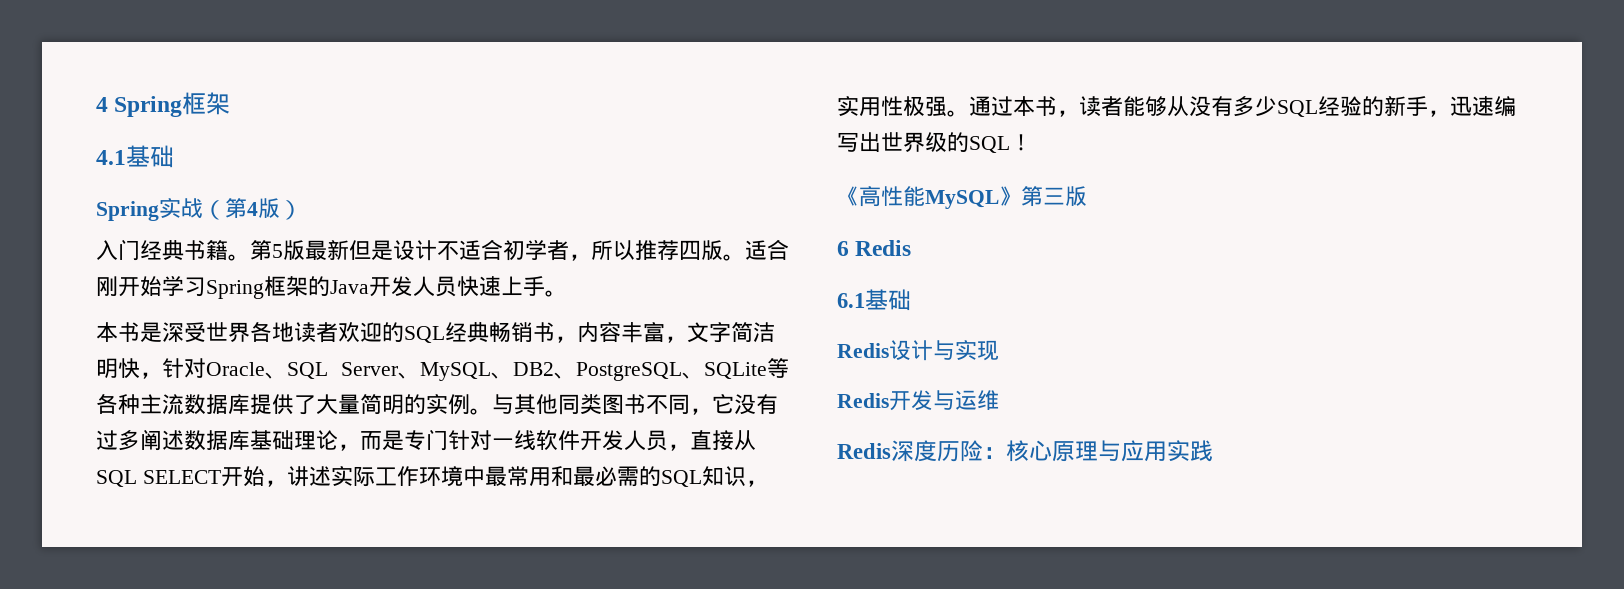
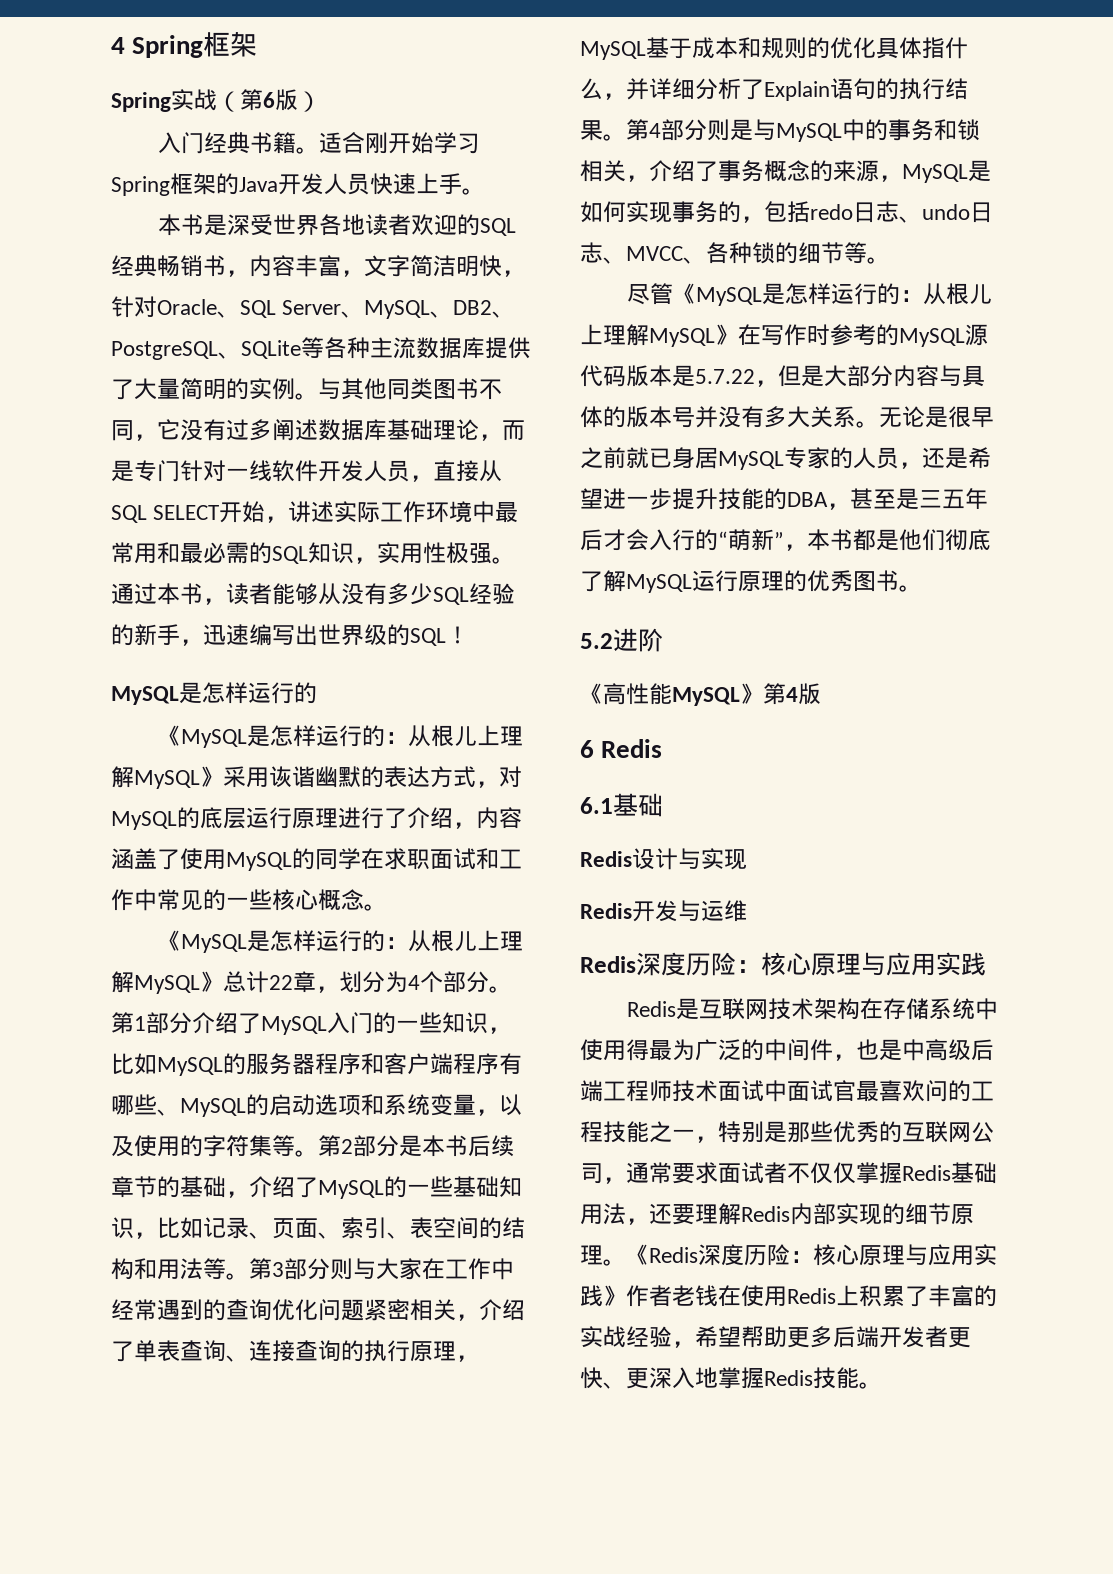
- 4.1基础
- Spring实战（第4版）
+ Spring实战（第6版）
- 第5版最新但是设计不适合初学者，所以推荐四版。
  通过本书，读者能够从没有多少SQL经验的新手，迅速编写出世界级的SQL！
+ MySQL是怎样运行的
+ 《MySQL是怎样运行的：从根儿上理解MySQL》采用诙谐幽默的表达方式，对MySQL的底层运行原理进行了介绍，内容涵盖了使用MySQL的同学在求职面试和工作中常见的一些核心概念。
+ 《MySQL是怎样运行的：从根儿上理解MySQL》总计22章，划分为4个部分。第1部分介绍了MySQL入门的一些知识，比如MySQL的服务器程序和客户端程序有哪些、MySQL的启动选项和系统变量，以及使用的字符集等。第2部分是本书后续章节的基础，介绍了MySQL的一些基础知识，比如记录、页面、索引、表空间的结构和用法等。第3部分则与大家在工作中经常遇到的查询优化问题紧密相关，介绍了单表查询、连接查询的执行原理，MySQL基于成本和规则的优化具体指什么，并详细分析了Explain语句的执行结果。第4部分则是与MySQL中的事务和锁相关，介绍了事务概念的来源，MySQL是如何实现事务的，包括redo日志、undo日志、MVCC、各种锁的细节等。
+ 尽管《MySQL是怎样运行的：从根儿上理解MySQL》在写作时参考的MySQL源代码版本是5.7.22，但是大部分内容与具体的版本号并没有多大关系。无论是很早之前就已身居MySQL专家的人员，还是希望进一步提升技能的DBA，甚至是三五年后才会入行的“萌新”，本书都是他们彻底了解MySQL运行原理的优秀图书。
+ 5.2进阶
- 《高性能MySQL》第三版
+ 《高性能MySQL》第4版
+ Redis是互联网技术架构在存储系统中使用得最为广泛的中间件，也是中高级后端工程师技术面试中面试官最喜欢问的工程技能之一，特别是那些优秀的互联网公司，通常要求面试者不仅仅掌握Redis基础用法，还要理解Redis内部实现的细节原理。《Redis深度历险：核心原理与应用实践》作者老钱在使用Redis上积累了丰富的实战经验，希望帮助更多后端开发者更快、更深入地掌握Redis技能。

